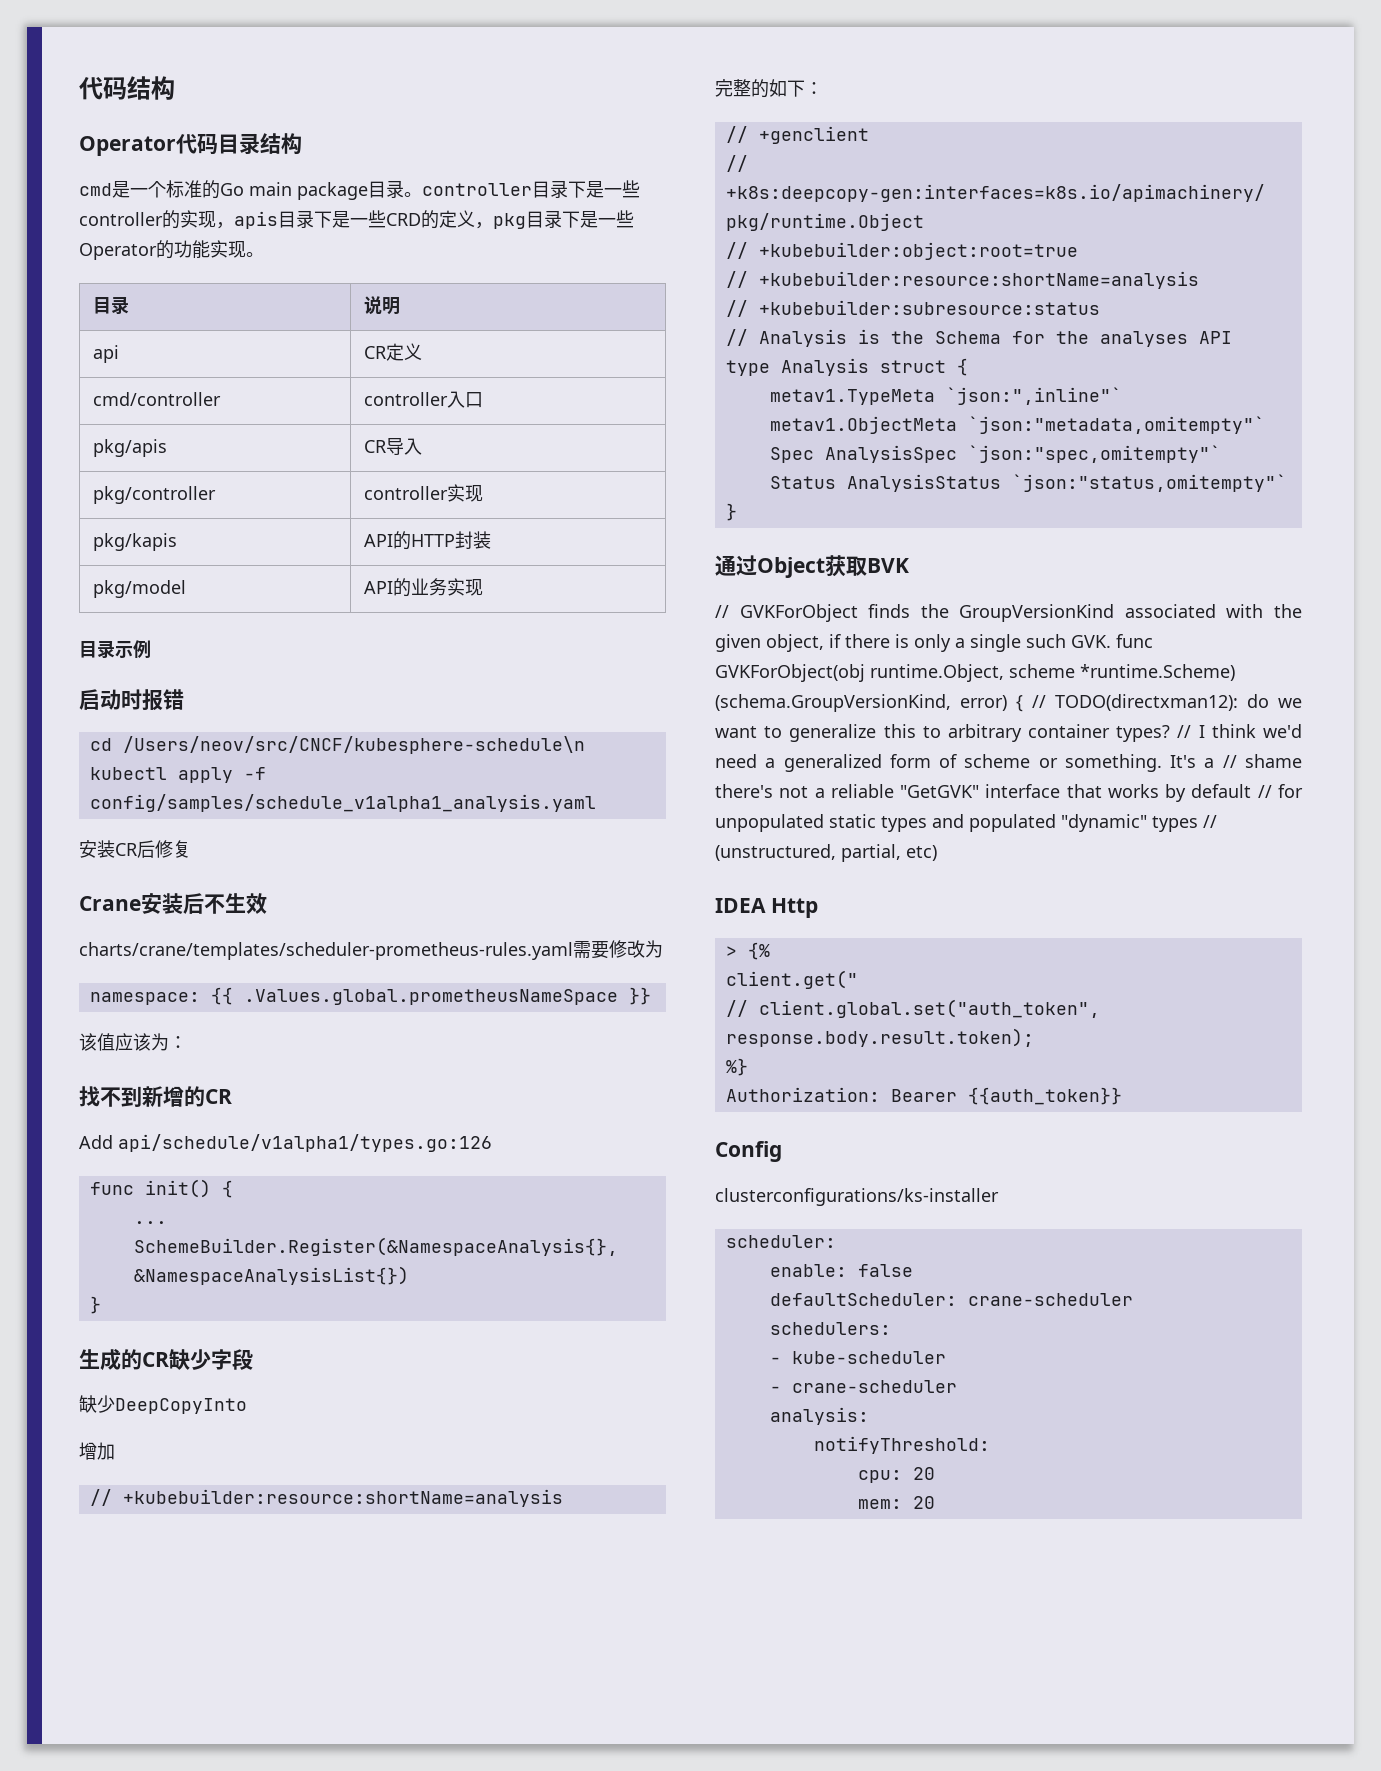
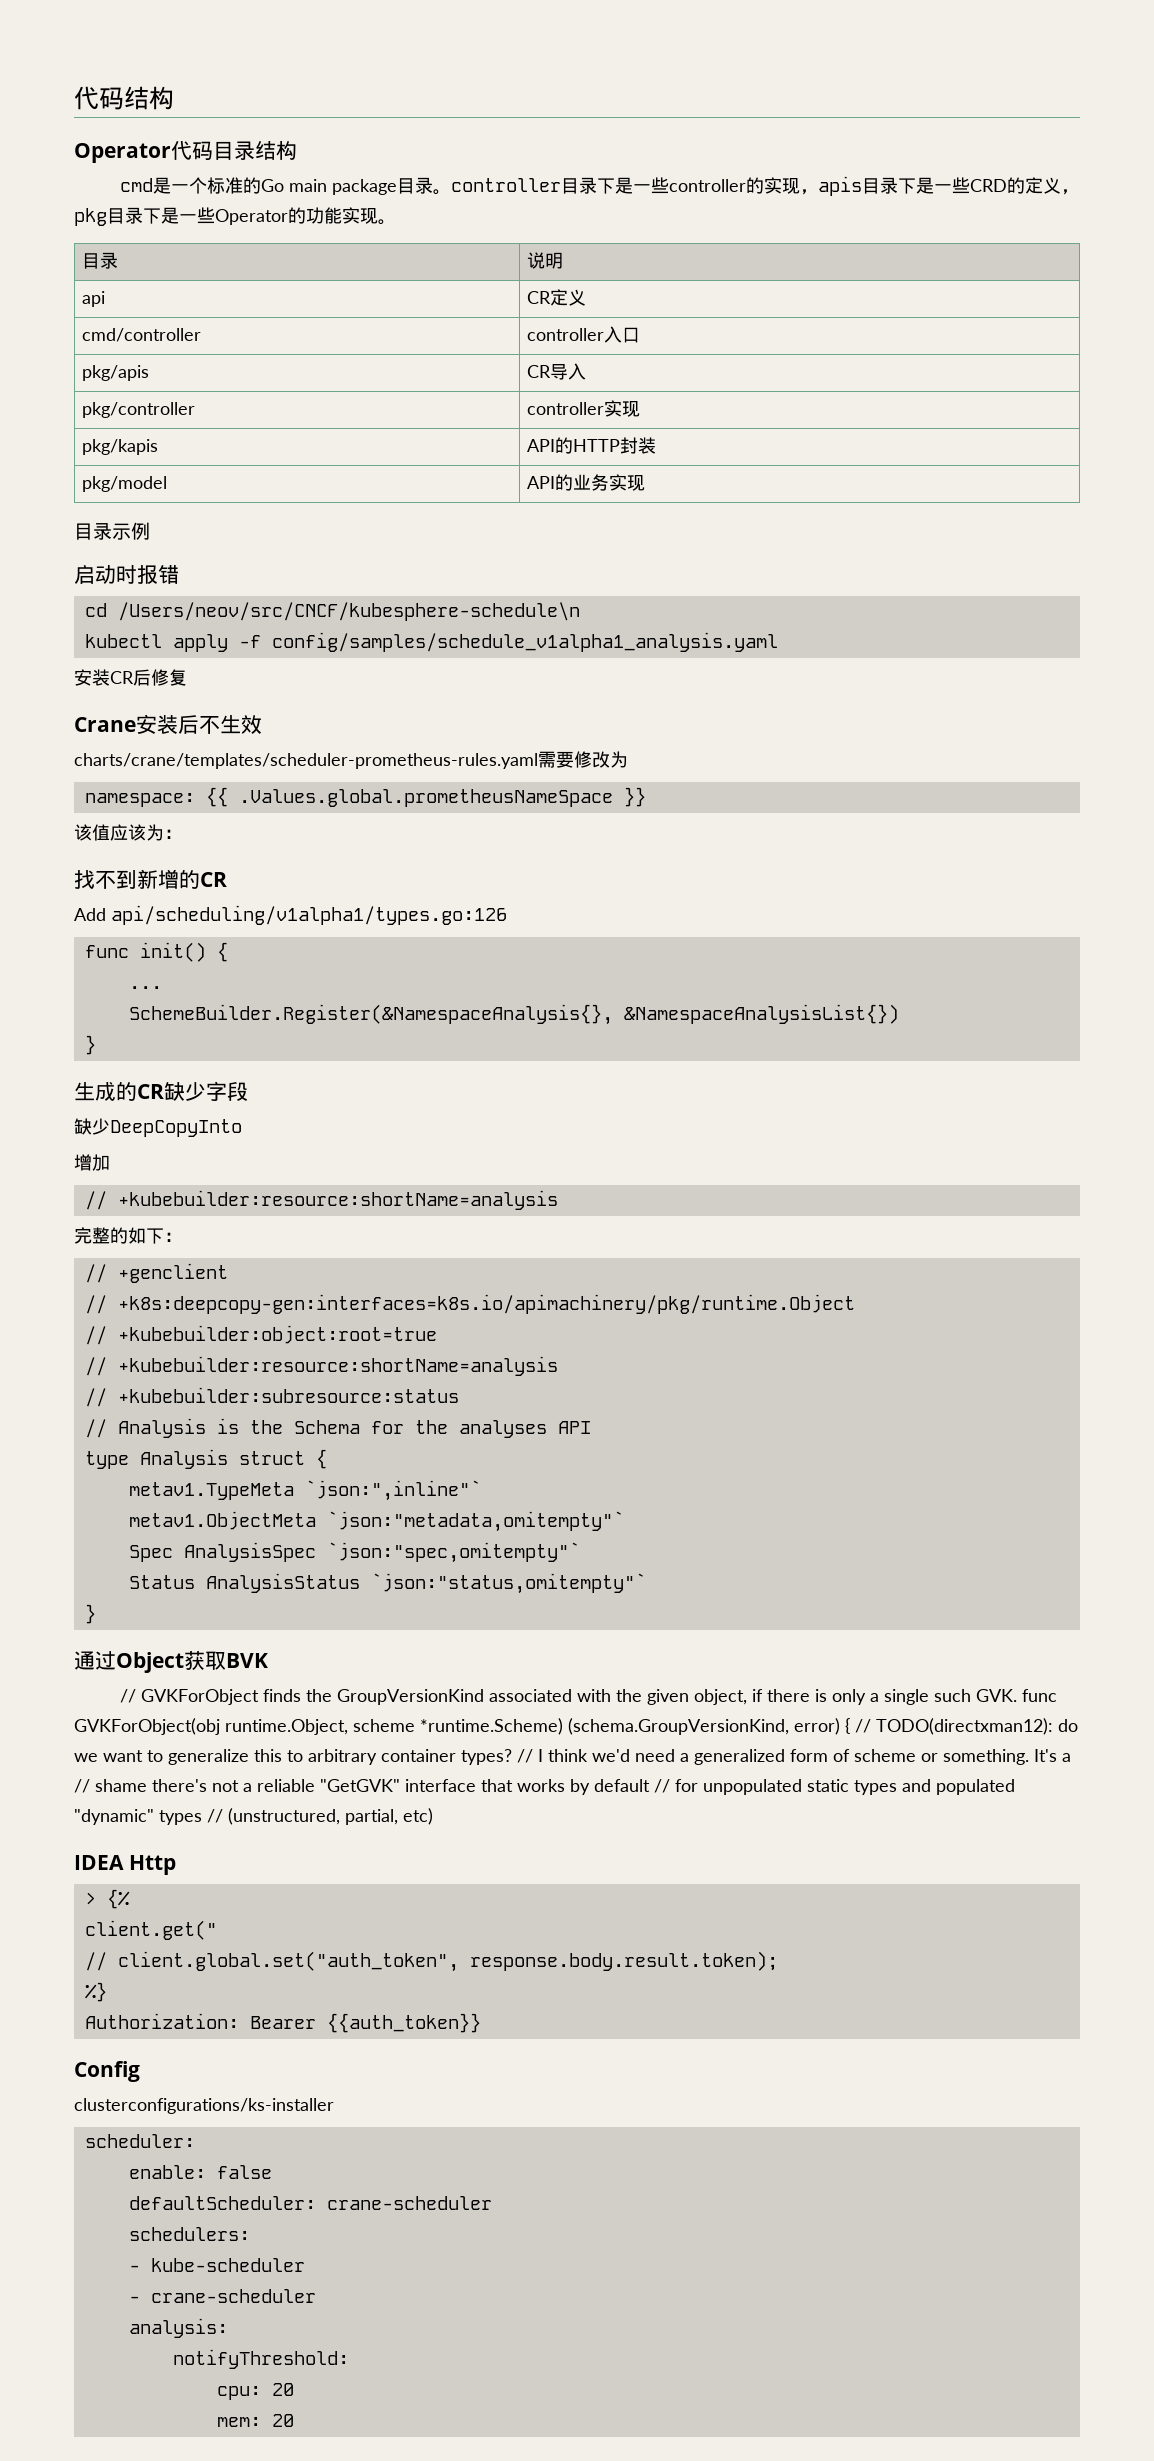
- Add api/schedule/v1alpha1/types.go:126
+ Add api/scheduling/v1alpha1/types.go:126

